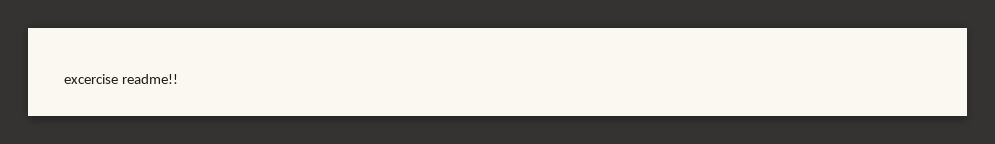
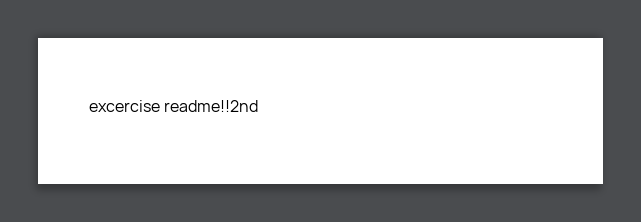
- excercise readme!!
+ excercise readme!!2nd

